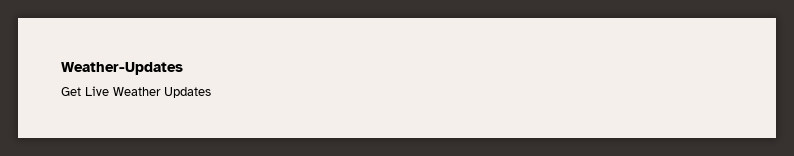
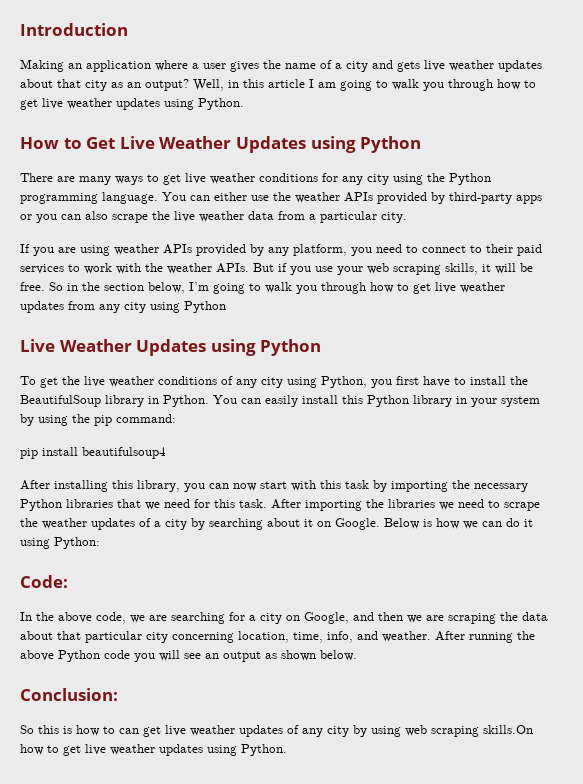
- Weather-Updates
- Get Live Weather Updates
+ Introduction
+ Making an application where a user gives the name of a city and gets live weather updates about that city as an output? Well, in this article I am going to walk you through how to get live weather updates using Python.
+ How to Get Live Weather Updates using Python
+ There are many ways to get live weather conditions for any city using the Python programming language. You can either use the weather APIs provided by third-party apps or you can also scrape the live weather data from a particular city.
+ If you are using weather APIs provided by any platform, you need to connect to their paid services to work with the weather APIs. But if you use your web scraping skills, it will be free. So in the section below, I’m going to walk you through how to get live weather updates from any city using Python
+ Live Weather Updates using Python
+ To get the live weather conditions of any city using Python, you first have to install the BeautifulSoup library in Python. You can easily install this Python library in your system by using the pip command:
+ pip install beautifulsoup4
+ After installing this library, you can now start with this task by importing the necessary Python libraries that we need for this task. After importing the libraries we need to scrape the weather updates of a city by searching about it on Google. Below is how we can do it using Python:
+ Code:
+ In the above code, we are searching for a city on Google, and then we are scraping the data about that particular city concerning location, time, info, and weather. After running the above Python code you will see an output as shown below.
+ Conclusion:
+ So this is how to can get live weather updates of any city by using web scraping skills.On how to get live weather updates using Python.

